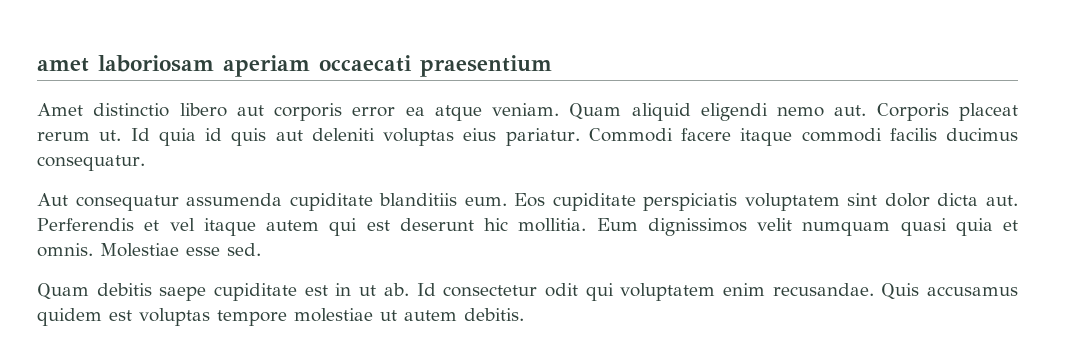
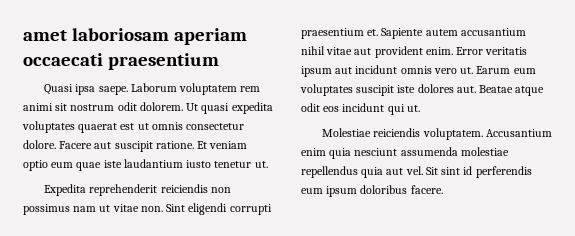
- Amet distinctio libero aut corporis error ea atque veniam. Quam aliquid eligendi nemo aut. Corporis placeat rerum ut. Id quia id quis aut deleniti voluptas eius pariatur. Commodi facere itaque commodi facilis ducimus consequatur.
- Aut consequatur assumenda cupiditate blanditiis eum. Eos cupiditate perspiciatis voluptatem sint dolor dicta aut. Perferendis et vel itaque autem qui est deserunt hic mollitia. Eum dignissimos velit numquam quasi quia et omnis. Molestiae esse sed.
- Quam debitis saepe cupiditate est in ut ab. Id consectetur odit qui voluptatem enim recusandae. Quis accusamus quidem est voluptas tempore molestiae ut autem debitis.
+ Quasi ipsa saepe. Laborum voluptatem rem animi sit nostrum odit dolorem. Ut quasi expedita voluptates quaerat est ut omnis consectetur dolore. Facere aut suscipit ratione. Et veniam optio eum quae iste laudantium iusto tenetur ut.
+ Expedita reprehenderit reiciendis non possimus nam ut vitae non. Sint eligendi corrupti praesentium et. Sapiente autem accusantium nihil vitae aut provident enim. Error veritatis ipsum aut incidunt omnis vero ut. Earum eum voluptates suscipit iste dolores aut. Beatae atque odit eos incidunt qui ut.
+ Molestiae reiciendis voluptatem. Accusantium enim quia nesciunt assumenda molestiae repellendus quia aut vel. Sit sint id perferendis eum ipsum doloribus facere.

